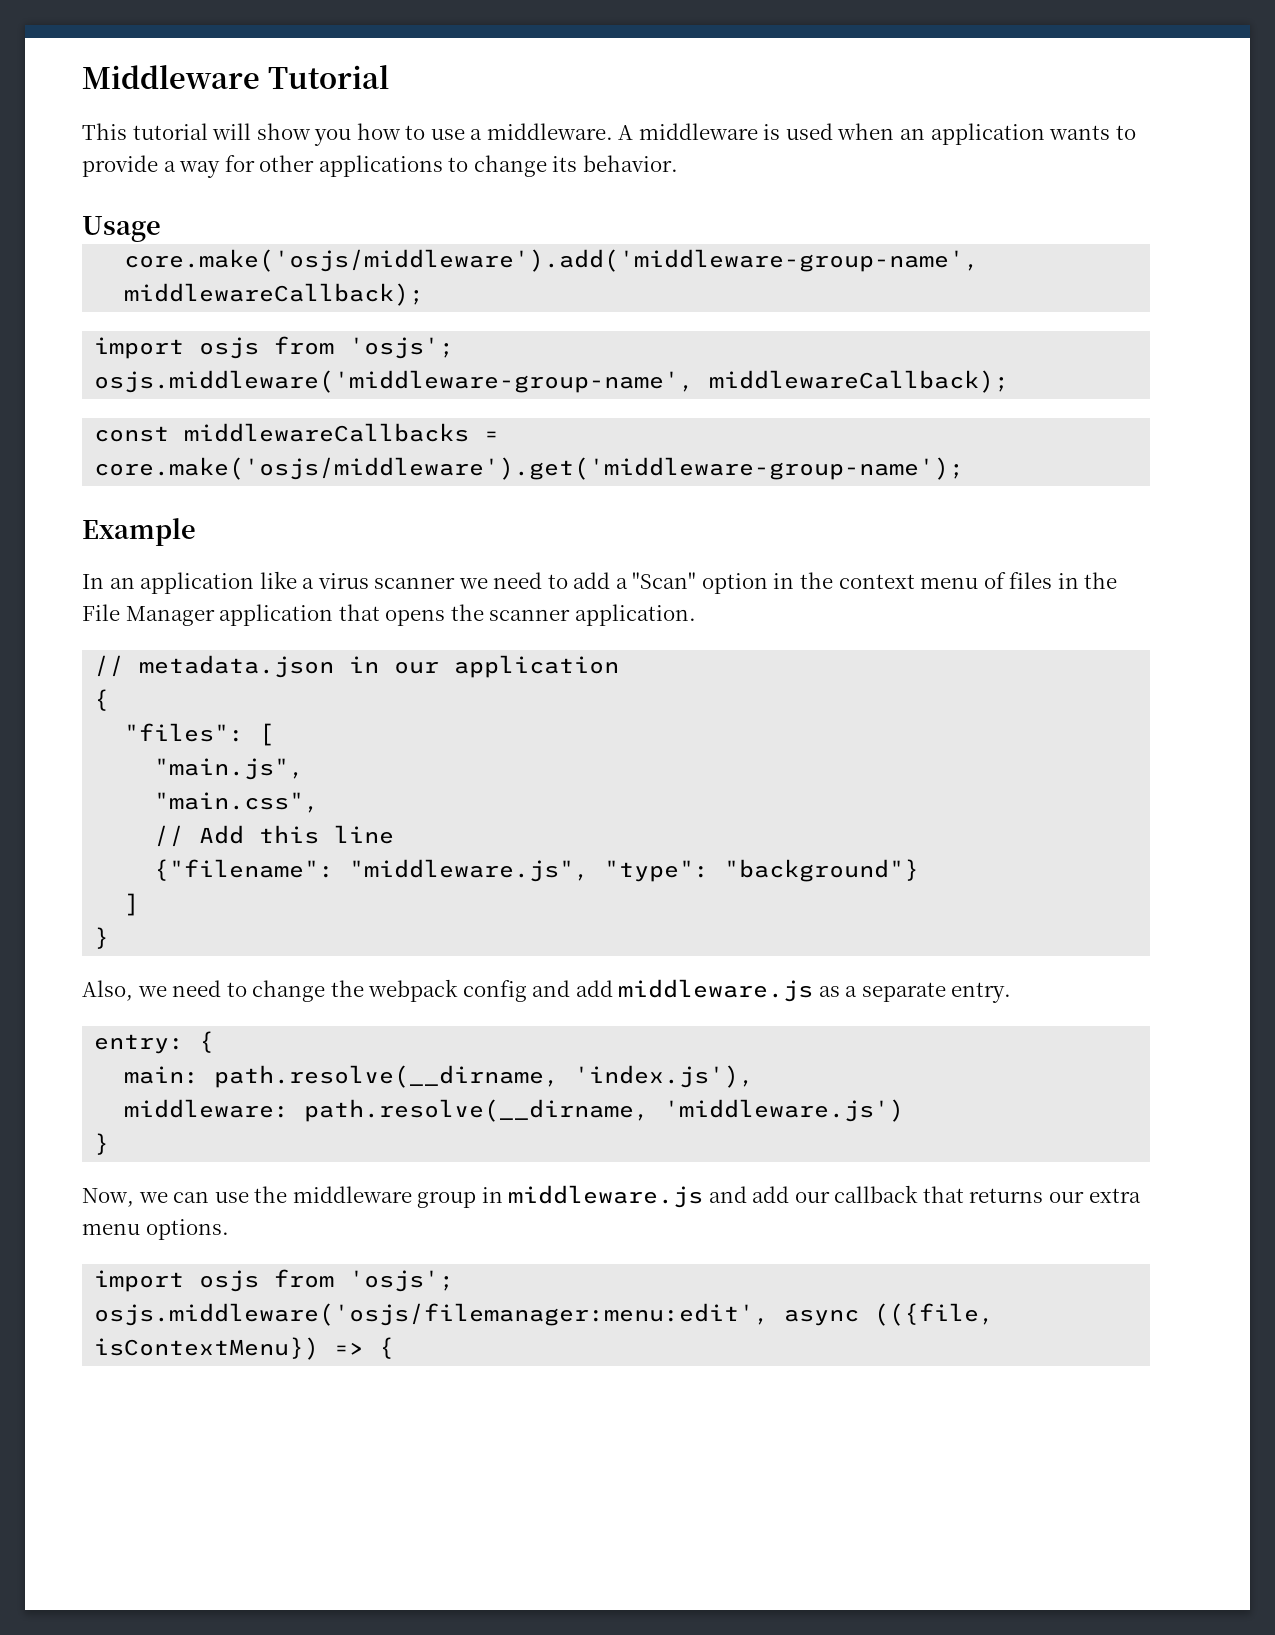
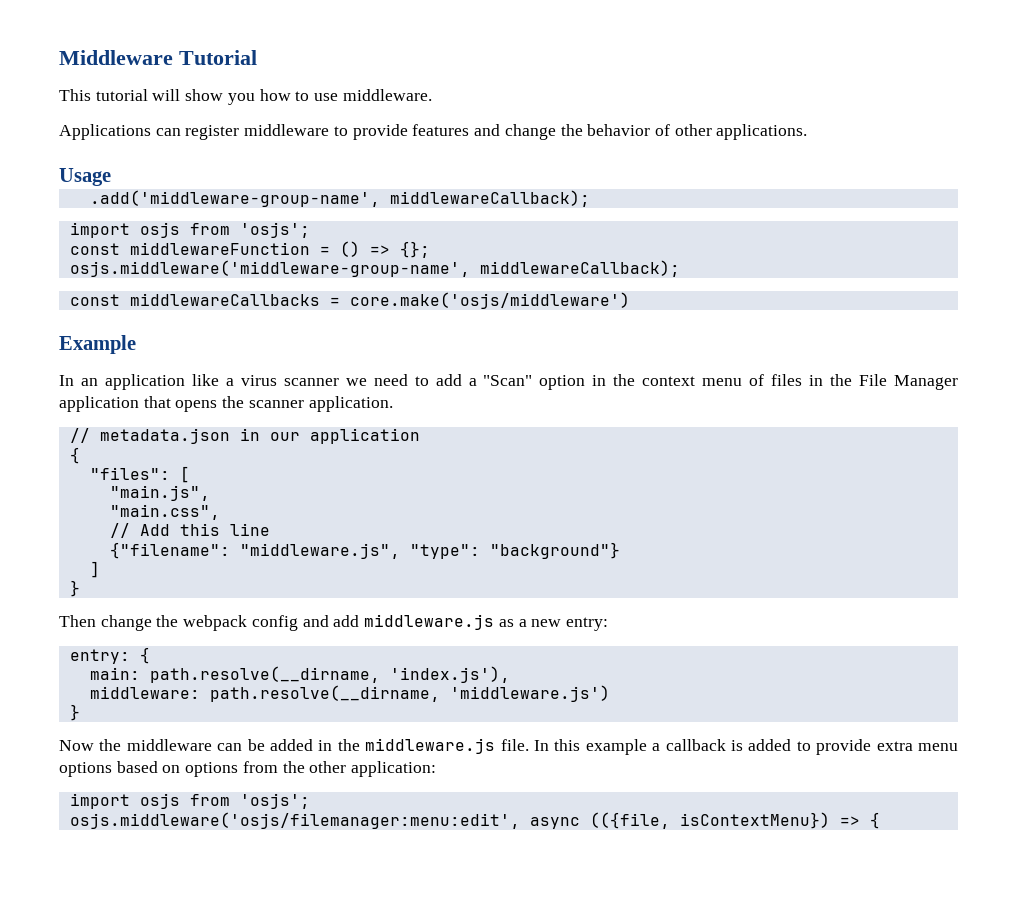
- This tutorial will show you how to use a middleware. A middleware is used when an application wants to provide a way for other applications to change its behavior.
+ This tutorial will show you how to use middleware.
+ Applications can register middleware to provide features and change the behavior of other applications.
- core.make('osjs/middleware').add('middleware-group-name', middlewareCallback);
+ .add('middleware-group-name', middlewareCallback);
+ const middlewareFunction = () => {};
- const middlewareCallbacks = core.make('osjs/middleware').get('middleware-group-name');
+ const middlewareCallbacks = core.make('osjs/middleware')
- Also, we need to change the webpack config and add middleware.js as a separate entry.
+ Then change the webpack config and add middleware.js as a new entry:
- Now, we can use the middleware group in middleware.js and add our callback that returns our extra menu options.
+ Now the middleware can be added in the middleware.js file. In this example a callback is added to provide extra menu options based on options from the other application:

